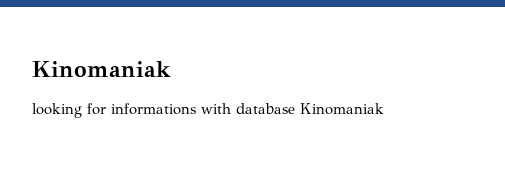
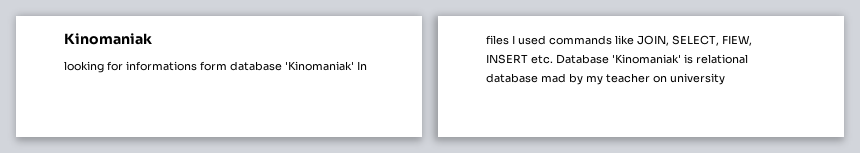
- looking for informations with database Kinomaniak
+ looking for informations form database 'Kinomaniak' In files I used commands like JOIN, SELECT, FIEW, INSERT etc. Database 'Kinomaniak' is relational database mad by my teacher on university

